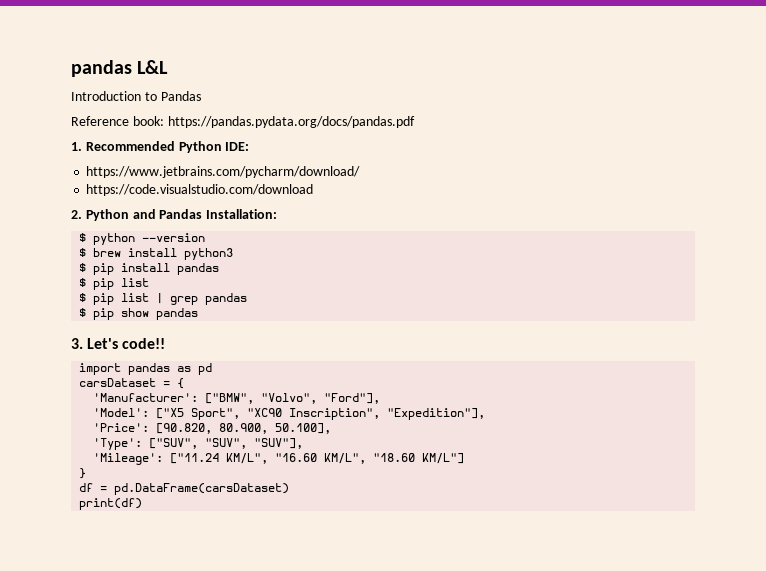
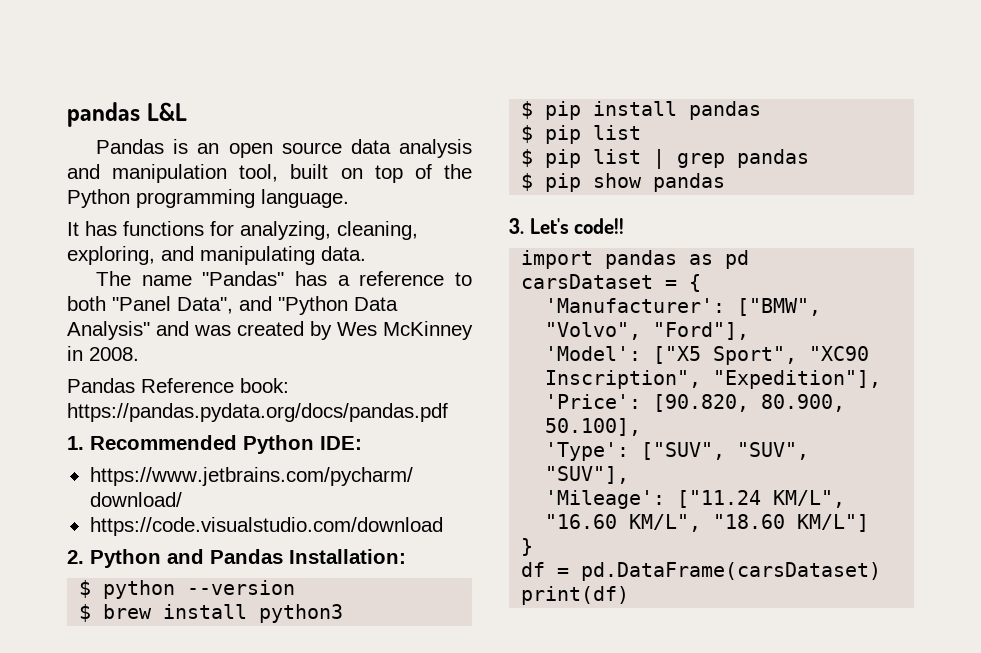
- Introduction to Pandas
- Reference book: https://pandas.pydata.org/docs/pandas.pdf
+ Pandas is an open source data analysis and manipulation tool, built on top of the Python programming language.
+ It has functions for analyzing, cleaning, exploring, and manipulating data.
+ The name "Pandas" has a reference to both "Panel Data", and "Python Data Analysis" and was created by Wes McKinney in 2008.
+ Pandas Reference book: https://pandas.pydata.org/docs/pandas.pdf

